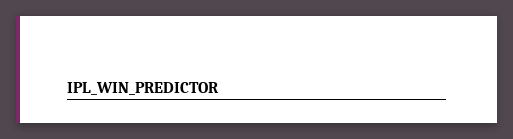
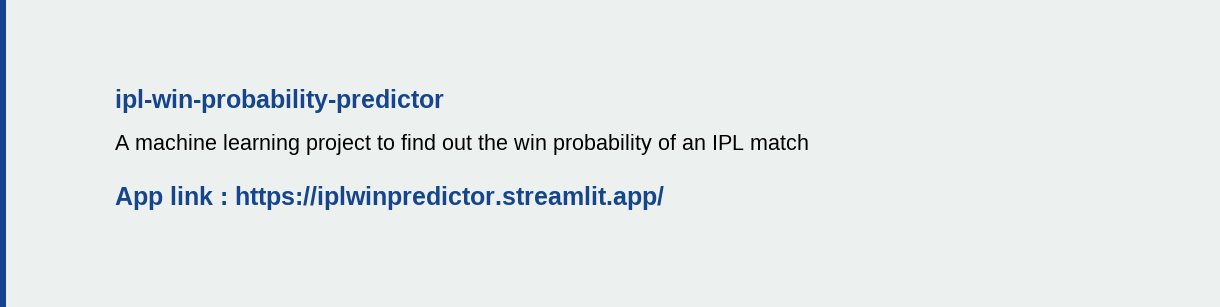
- IPL_WIN_PREDICTOR
+ ipl-win-probability-predictor
+ A machine learning project to find out the win probability of an IPL match
+ App link : https://iplwinpredictor.streamlit.app/

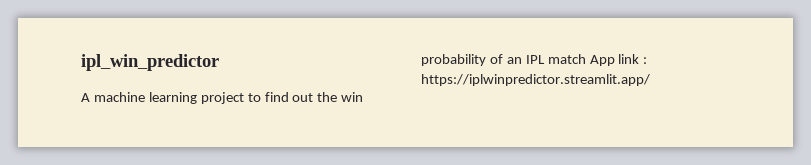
- ipl-win-probability-predictor
+ ipl_win_predictor
- A machine learning project to find out the win probability of an IPL match
- App link : https://iplwinpredictor.streamlit.app/
+ A machine learning project to find out the win probability of an IPL match App link : https://iplwinpredictor.streamlit.app/

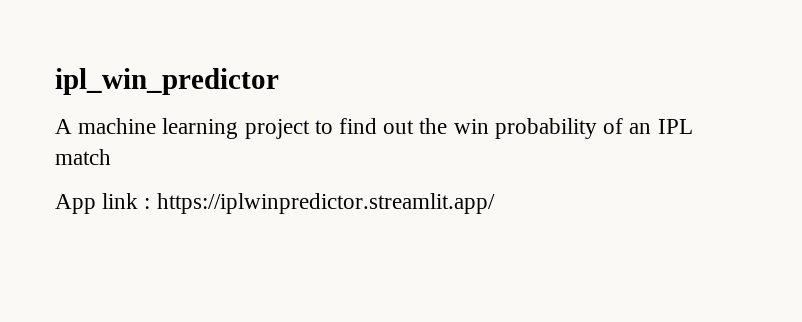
- A machine learning project to find out the win probability of an IPL match App link : https://iplwinpredictor.streamlit.app/
+ A machine learning project to find out the win probability of an IPL match
+ App link : https://iplwinpredictor.streamlit.app/

